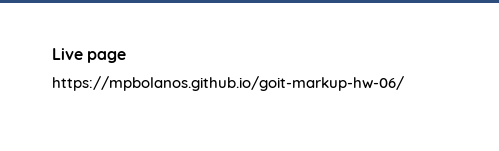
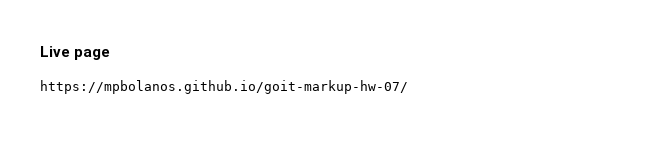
- https://mpbolanos.github.io/goit-markup-hw-06/
+ https://mpbolanos.github.io/goit-markup-hw-07/

